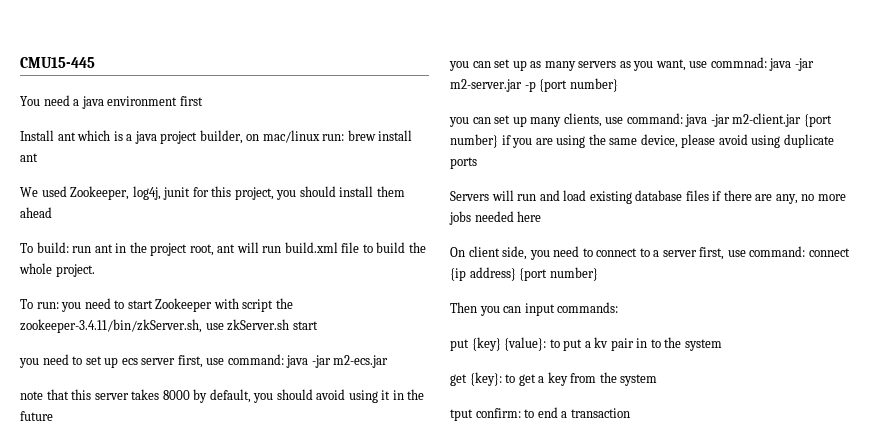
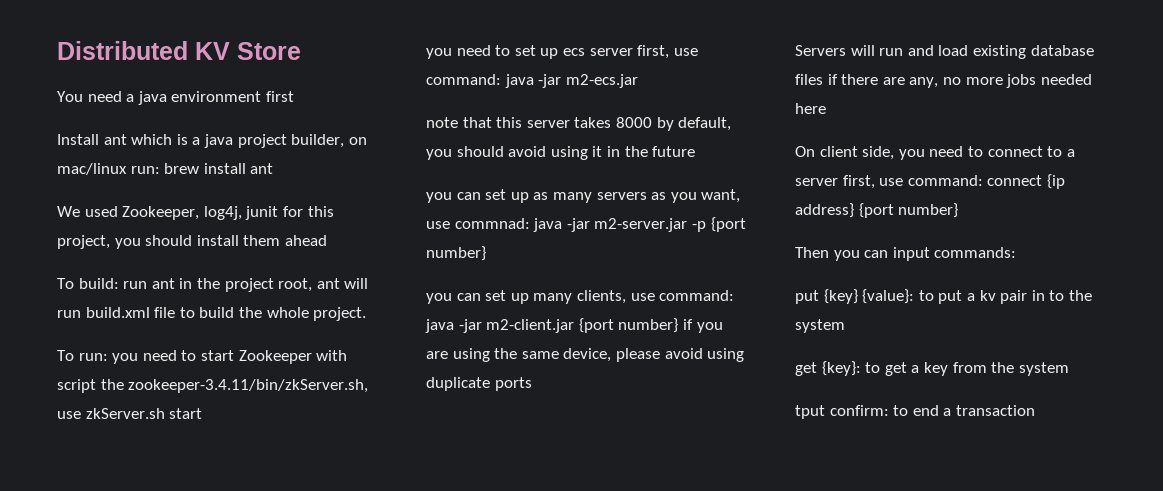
- CMU15-445
+ Distributed KV Store

